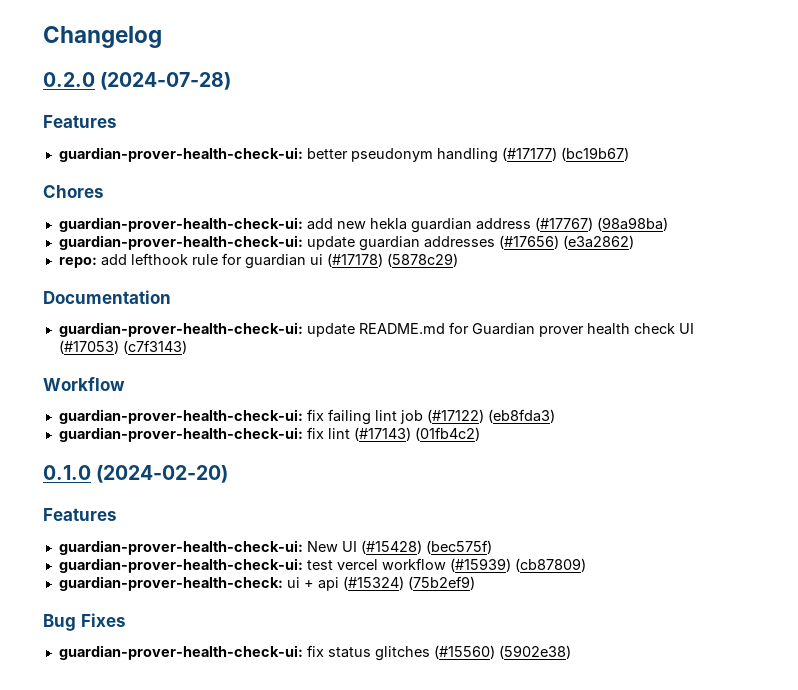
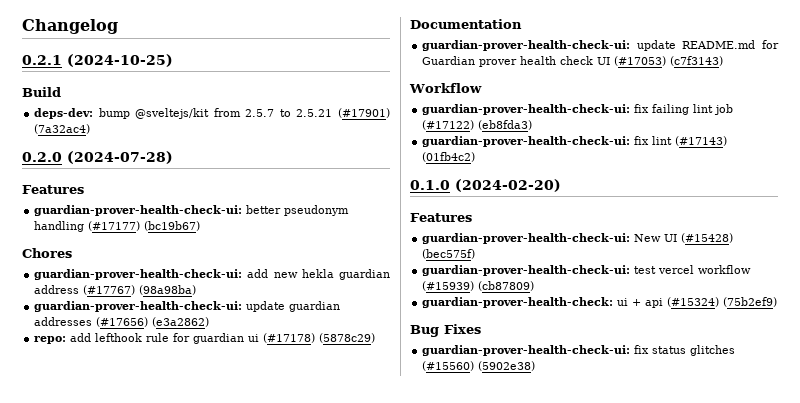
+ 0.2.1 (2024-10-25)
+ Build
+ deps-dev: bump @sveltejs/kit from 2.5.7 to 2.5.21 (#17901) (7a32ac4)

